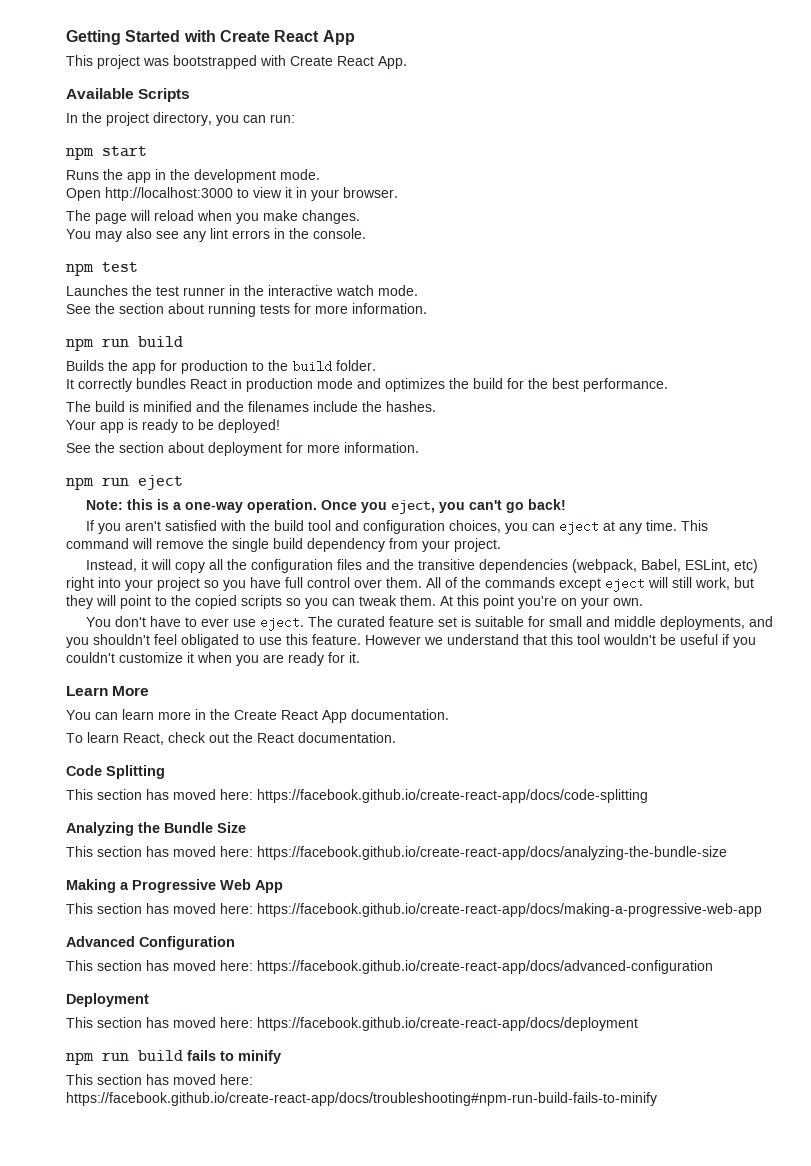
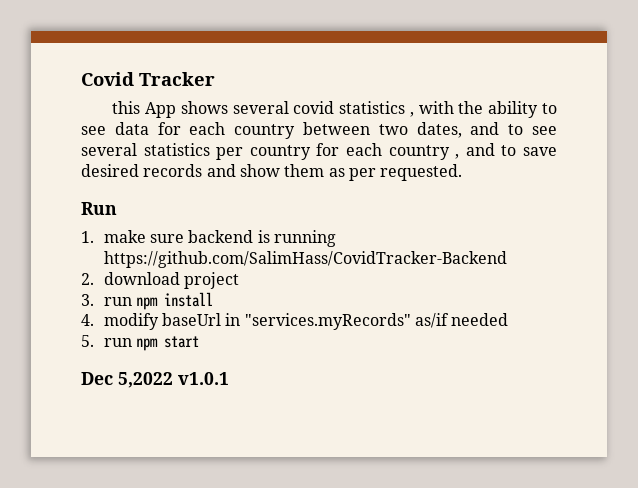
- Getting Started with Create React App
- This project was bootstrapped with Create React App.
- Available Scripts
- In the project directory, you can run:
- npm start
- Runs the app in the development mode.
- Open http://localhost:3000 to view it in your browser.
- The page will reload when you make changes.
- You may also see any lint errors in the console.
- npm test
- Launches the test runner in the interactive watch mode.
- See the section about running tests for more information.
- npm run build
- Builds the app for production to the build folder.
- It correctly bundles React in production mode and optimizes the build for the best performance.
- The build is minified and the filenames include the hashes.
- Your app is ready to be deployed!
- See the section about deployment for more information.
- npm run eject
- Note: this is a one-way operation. Once you eject, you can't go back!
- If you aren't satisfied with the build tool and configuration choices, you can eject at any time. This command will remove the single build dependency from your project.
- Instead, it will copy all the configuration files and the transitive dependencies (webpack, Babel, ESLint, etc) right into your project so you have full control over them. All of the commands except eject will still work, but they will point to the copied scripts so you can tweak them. At this point you're on your own.
- You don't have to ever use eject. The curated feature set is suitable for small and middle deployments, and you shouldn't feel obligated to use this feature. However we understand that this tool wouldn't be useful if you couldn't customize it when you are ready for it.
- Learn More
- You can learn more in the Create React App documentation.
- To learn React, check out the React documentation.
- Code Splitting
- This section has moved here: https://facebook.github.io/create-react-app/docs/code-splitting
- Analyzing the Bundle Size
- This section has moved here: https://facebook.github.io/create-react-app/docs/analyzing-the-bundle-size
- Making a Progressive Web App
- This section has moved here: https://facebook.github.io/create-react-app/docs/making-a-progressive-web-app
- Advanced Configuration
- This section has moved here: https://facebook.github.io/create-react-app/docs/advanced-configuration
- Deployment
- This section has moved here: https://facebook.github.io/create-react-app/docs/deployment
- npm run build fails to minify
- This section has moved here: https://facebook.github.io/create-react-app/docs/troubleshooting#npm-run-build-fails-to-minify
+ Covid Tracker
+ this App shows several covid statistics , with the ability to see data for each country between two dates, and to see several statistics per country for each country , and to save desired records and show them as per requested.
+ Run
+ 1. make sure backend is running https://github.com/SalimHass/CovidTracker-Backend
+ 2. download project
+ 3. run npm install
+ 4. modify baseUrl in "services.myRecords" as/if needed
+ 5. run npm start
+ Dec 5,2022 v1.0.1

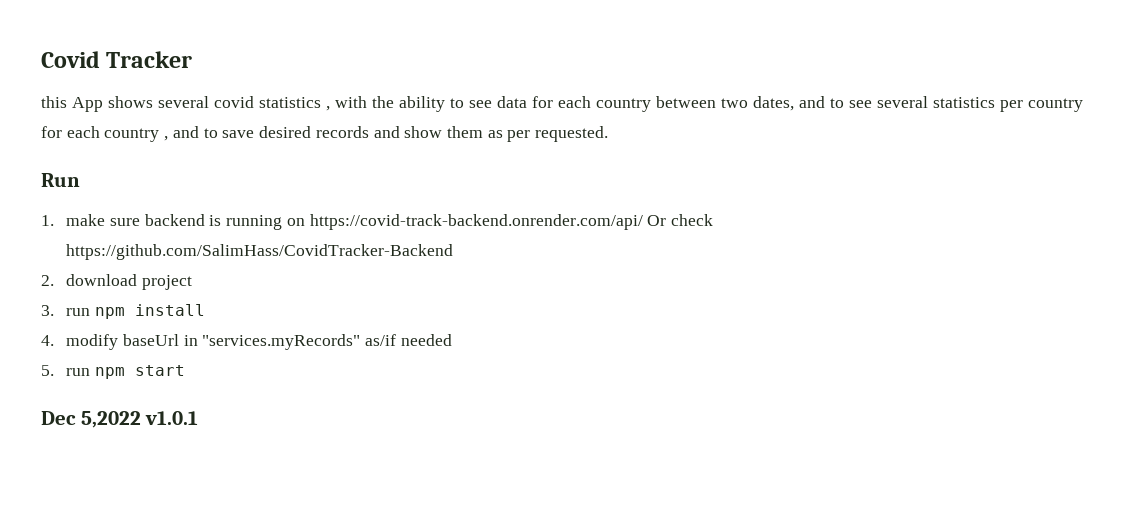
- 1. make sure backend is running https://github.com/SalimHass/CovidTracker-Backend
+ 1. make sure backend is running on https://covid-track-backend.onrender.com/api/ Or check https://github.com/SalimHass/CovidTracker-Backend

